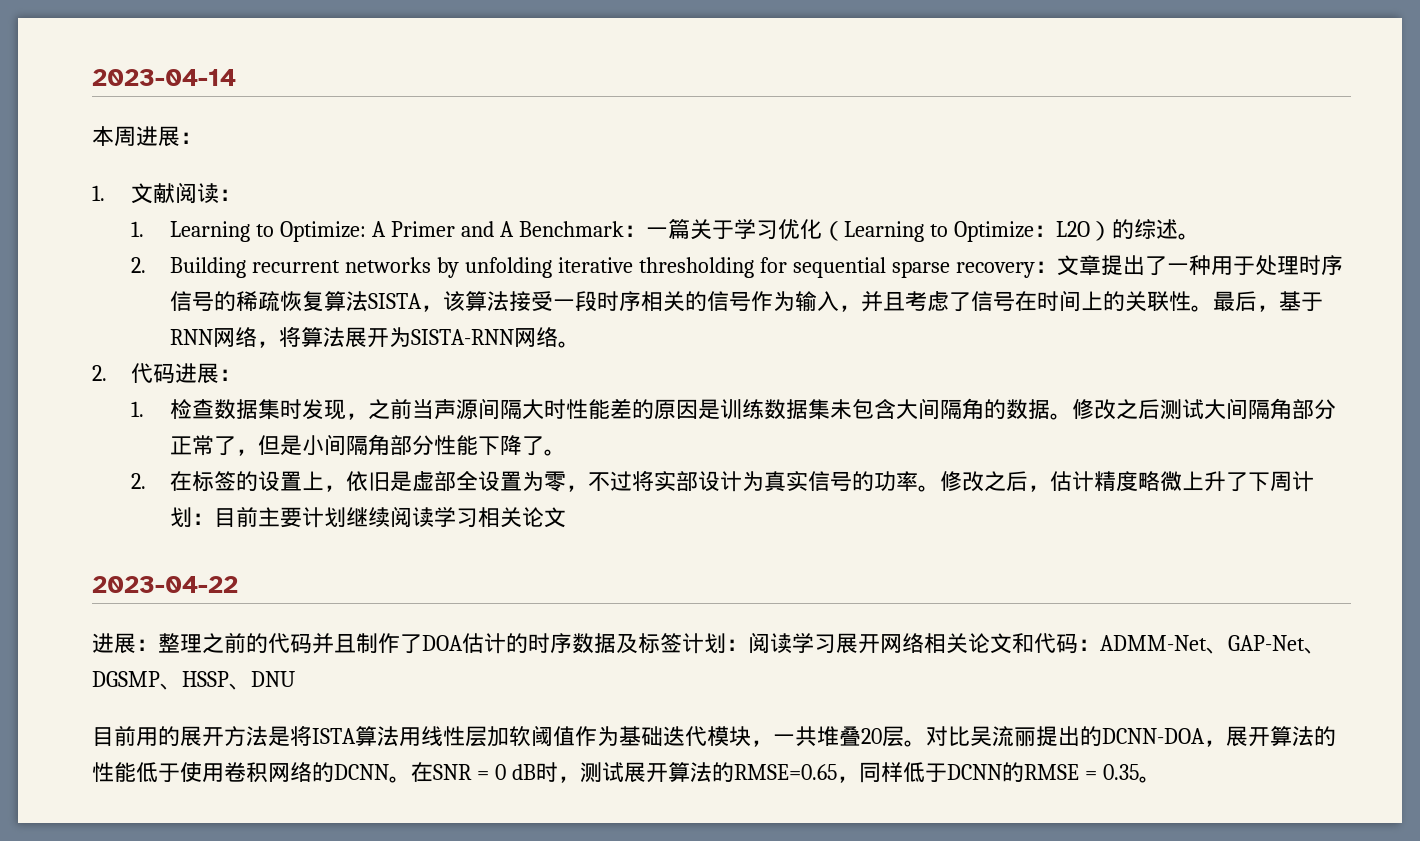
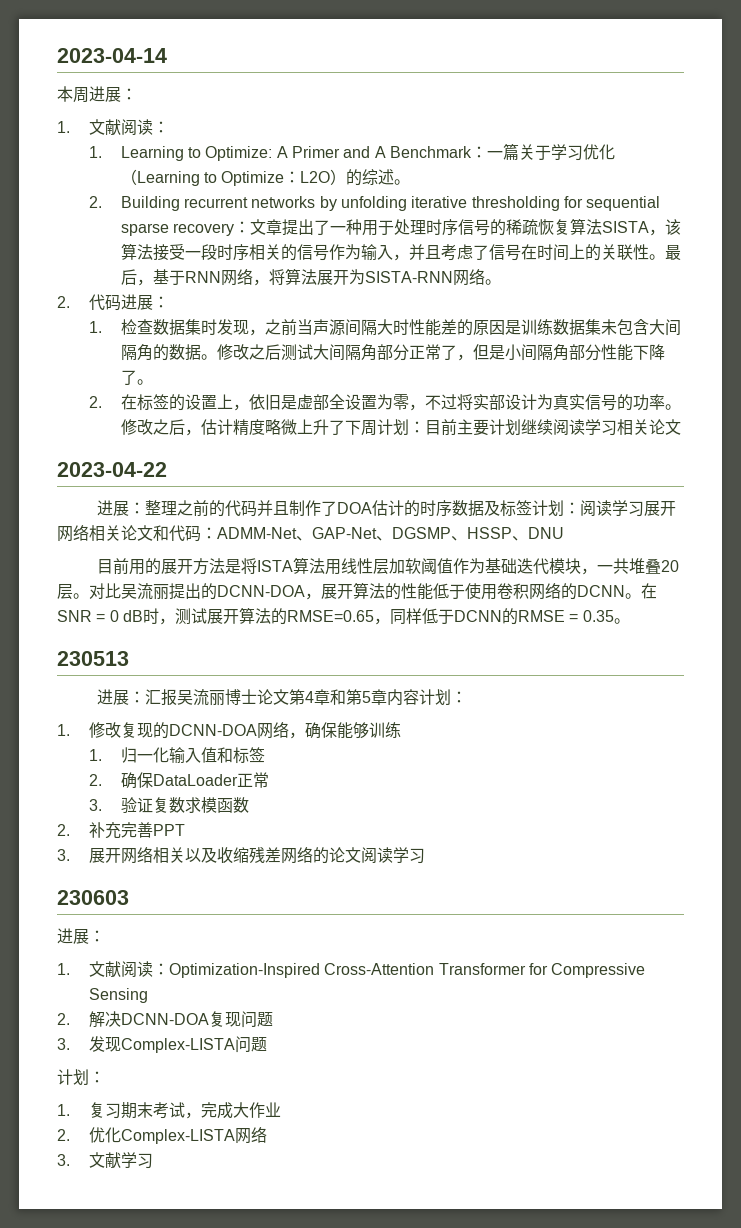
+ 230513
+ 进展：汇报吴流丽博士论文第4章和第5章内容计划：
+ 1.修改复现的DCNN-DOA网络，确保能够训练
+ 1.归一化输入值和标签
+ 2.确保DataLoader正常
+ 3.验证复数求模函数
+ 2.补充完善PPT
+ 3.展开网络相关以及收缩残差网络的论文阅读学习
+ 230603
+ 进展：
+ 1.文献阅读：Optimization-Inspired Cross-Attention Transformer for Compressive Sensing
+ 2.解决DCNN-DOA复现问题
+ 3.发现Complex-LISTA问题
+ 计划：
+ 1.复习期末考试，完成大作业
+ 2.优化Complex-LISTA网络
+ 3.文献学习

